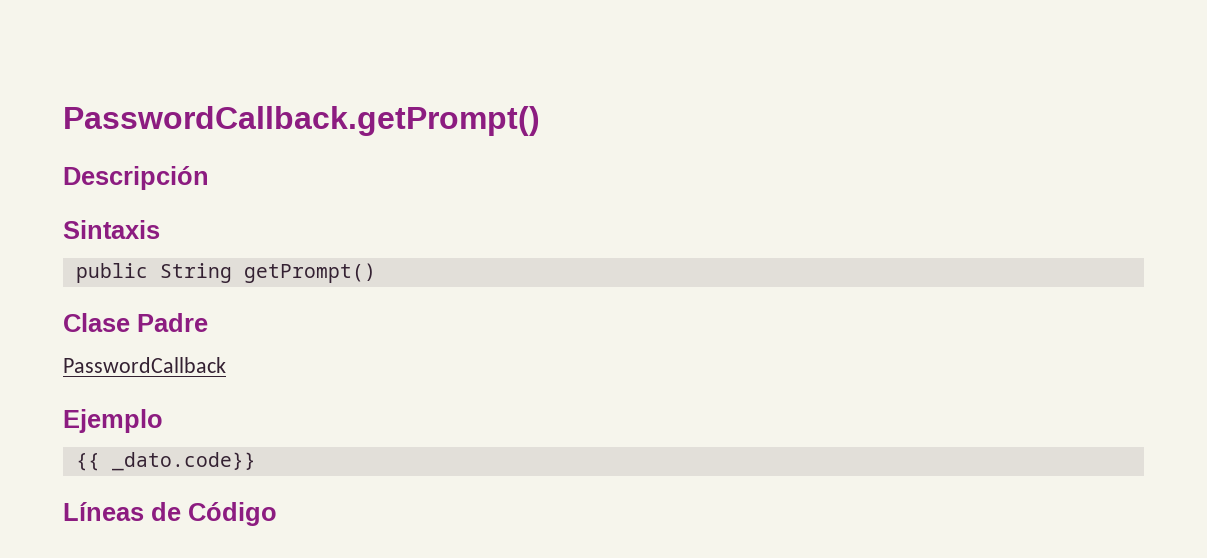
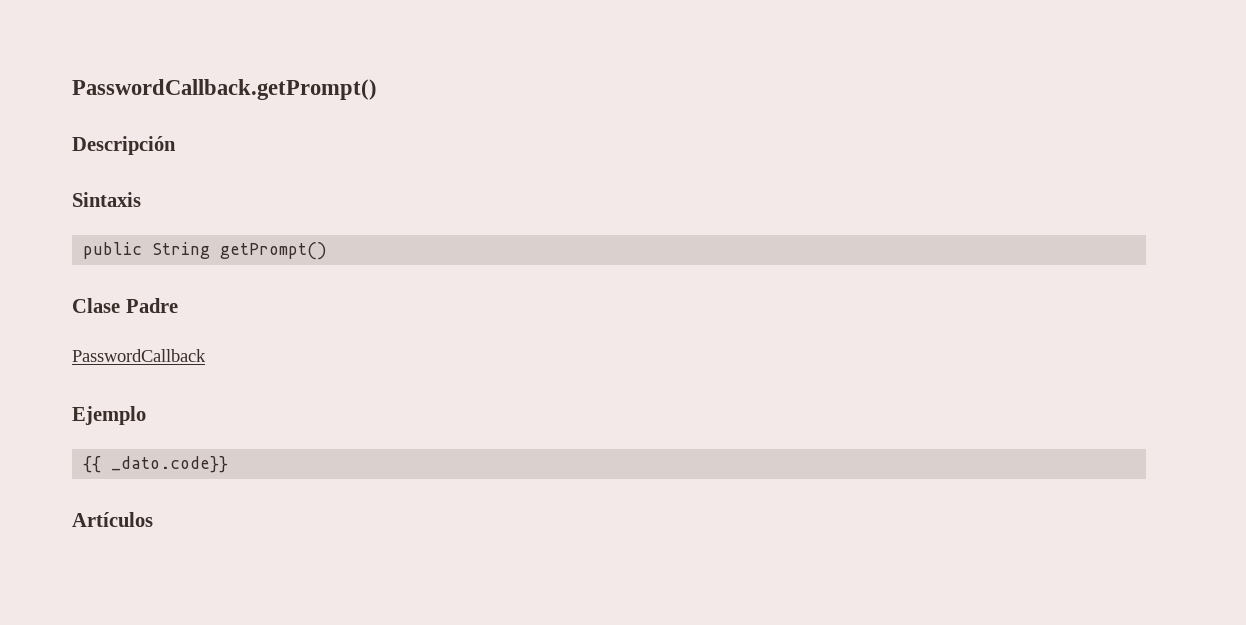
- Líneas de Código
+ Artículos

